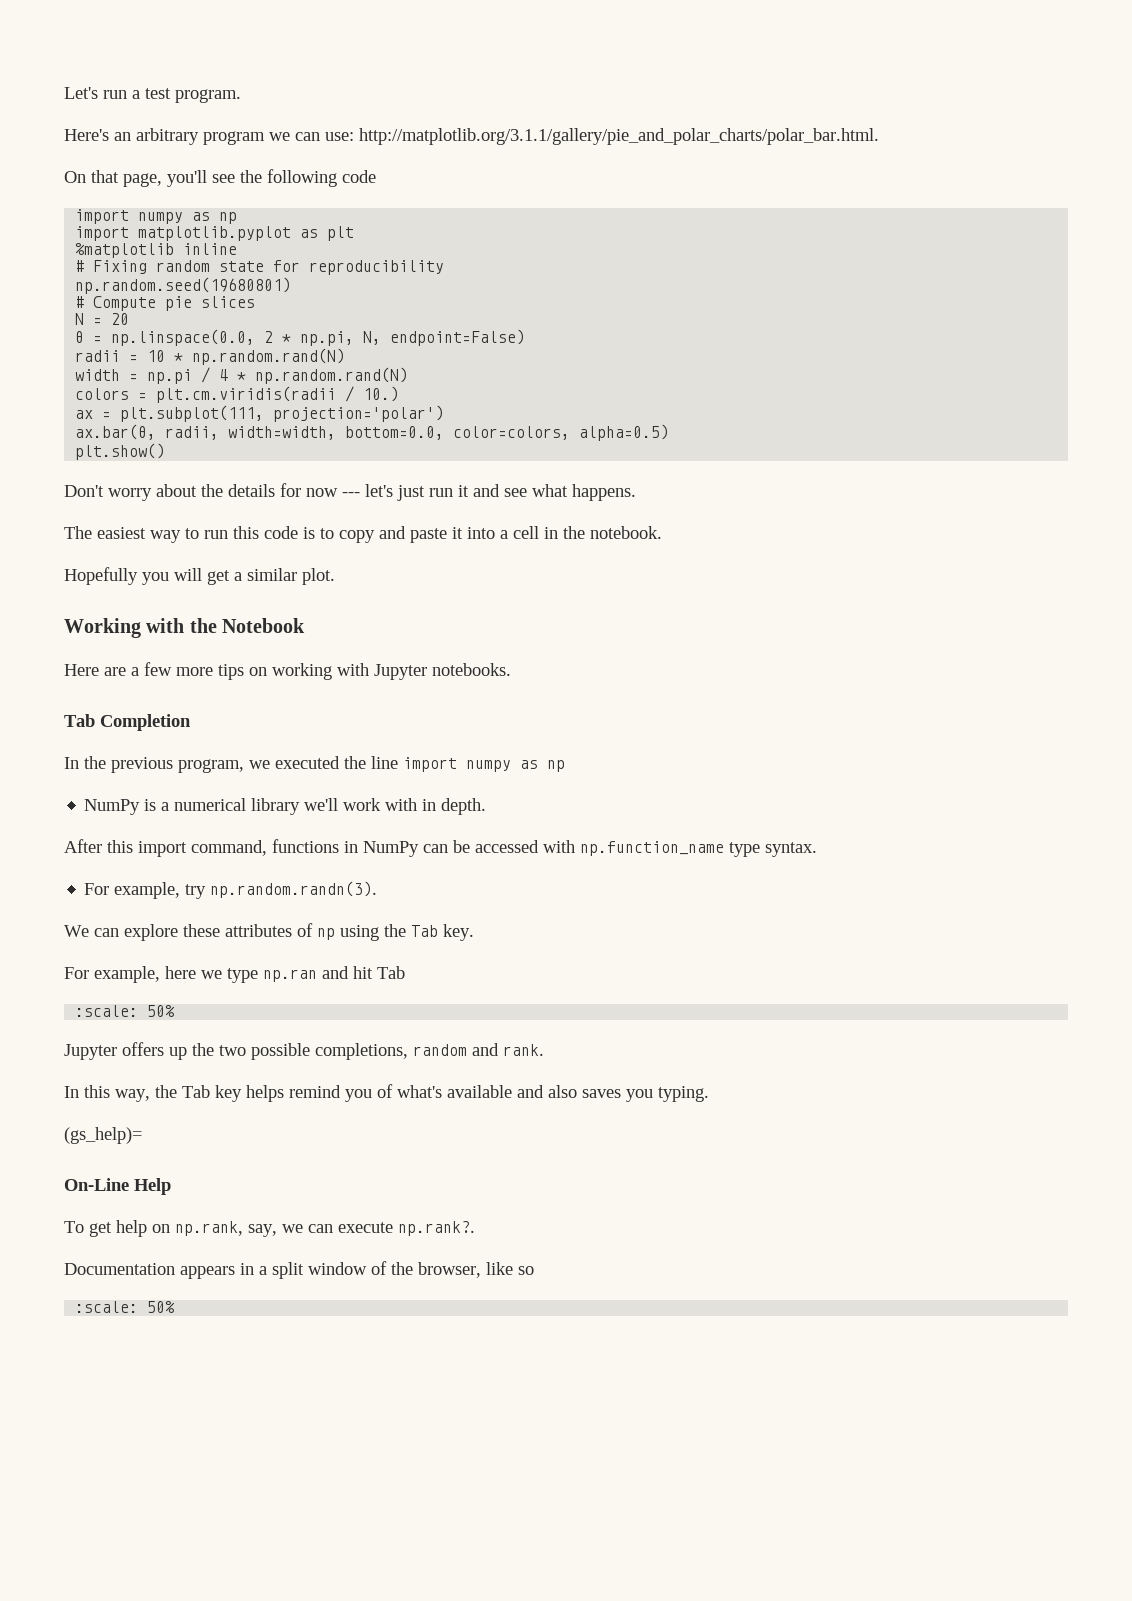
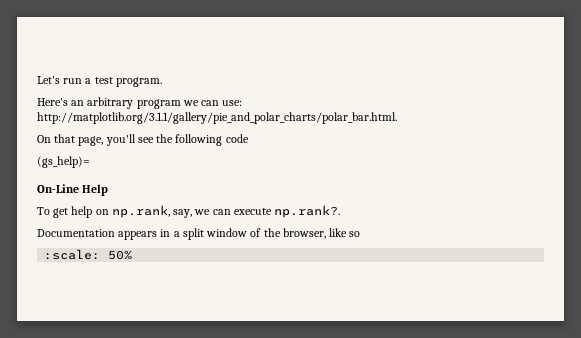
  On that page, you'll see the following code
- import numpy as np
- import matplotlib.pyplot as plt
- %matplotlib inline
- # Fixing random state for reproducibility
- np.random.seed(19680801)
- # Compute pie slices
- N = 20
- θ = np.linspace(0.0, 2 * np.pi, N, endpoint=False)
- radii = 10 * np.random.rand(N)
- width = np.pi / 4 * np.random.rand(N)
- colors = plt.cm.viridis(radii / 10.)
- ax = plt.subplot(111, projection='polar')
- ax.bar(θ, radii, width=width, bottom=0.0, color=colors, alpha=0.5)
- plt.show()
- Don't worry about the details for now --- let's just run it and see what happens.
- The easiest way to run this code is to copy and paste it into a cell in the notebook.
- Hopefully you will get a similar plot.
- Working with the Notebook
- Here are a few more tips on working with Jupyter notebooks.
- Tab Completion
- In the previous program, we executed the line import numpy as np
- NumPy is a numerical library we'll work with in depth.
- After this import command, functions in NumPy can be accessed with np.function_name type syntax.
- For example, try np.random.randn(3).
- We can explore these attributes of np using the Tab key.
- For example, here we type np.ran and hit Tab
- :scale: 50%
- Jupyter offers up the two possible completions, random and rank.
- In this way, the Tab key helps remind you of what's available and also saves you typing.

